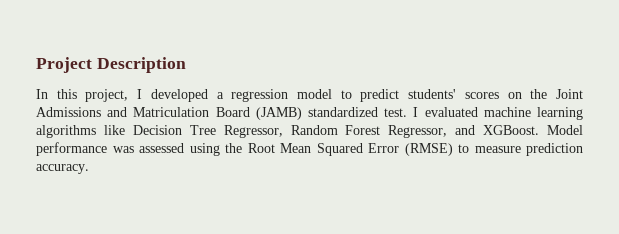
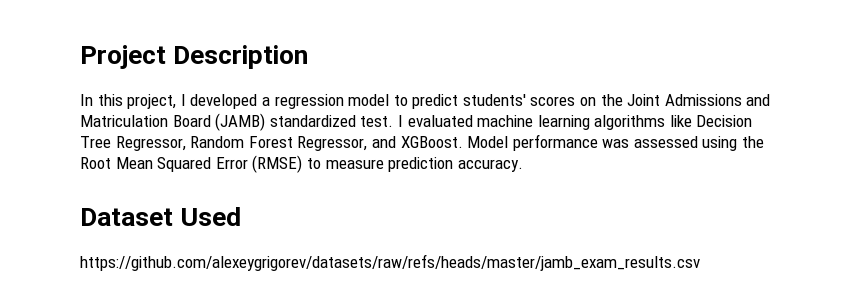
+ Dataset Used
+ https://github.com/alexeygrigorev/datasets/raw/refs/heads/master/jamb_exam_results.csv

